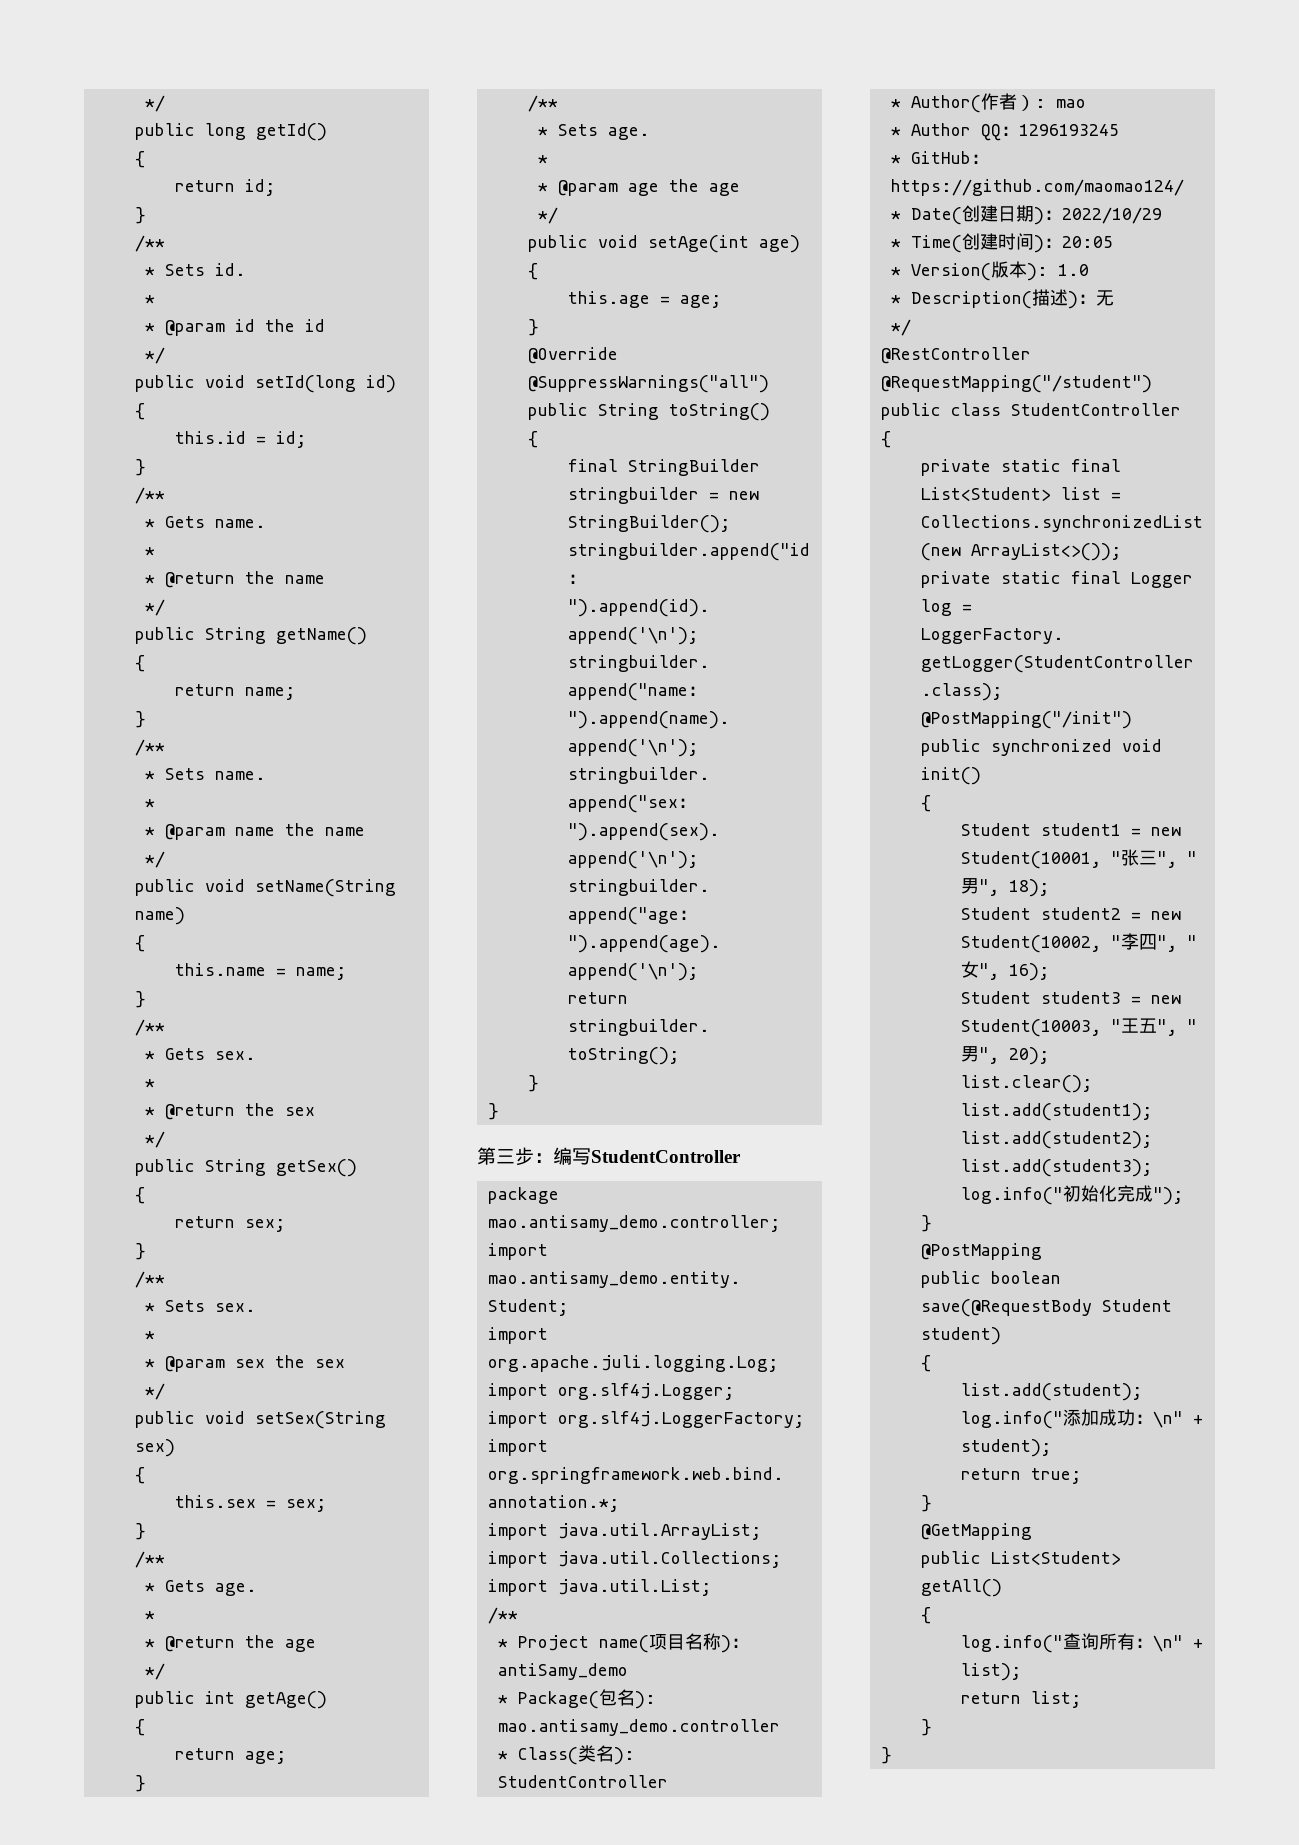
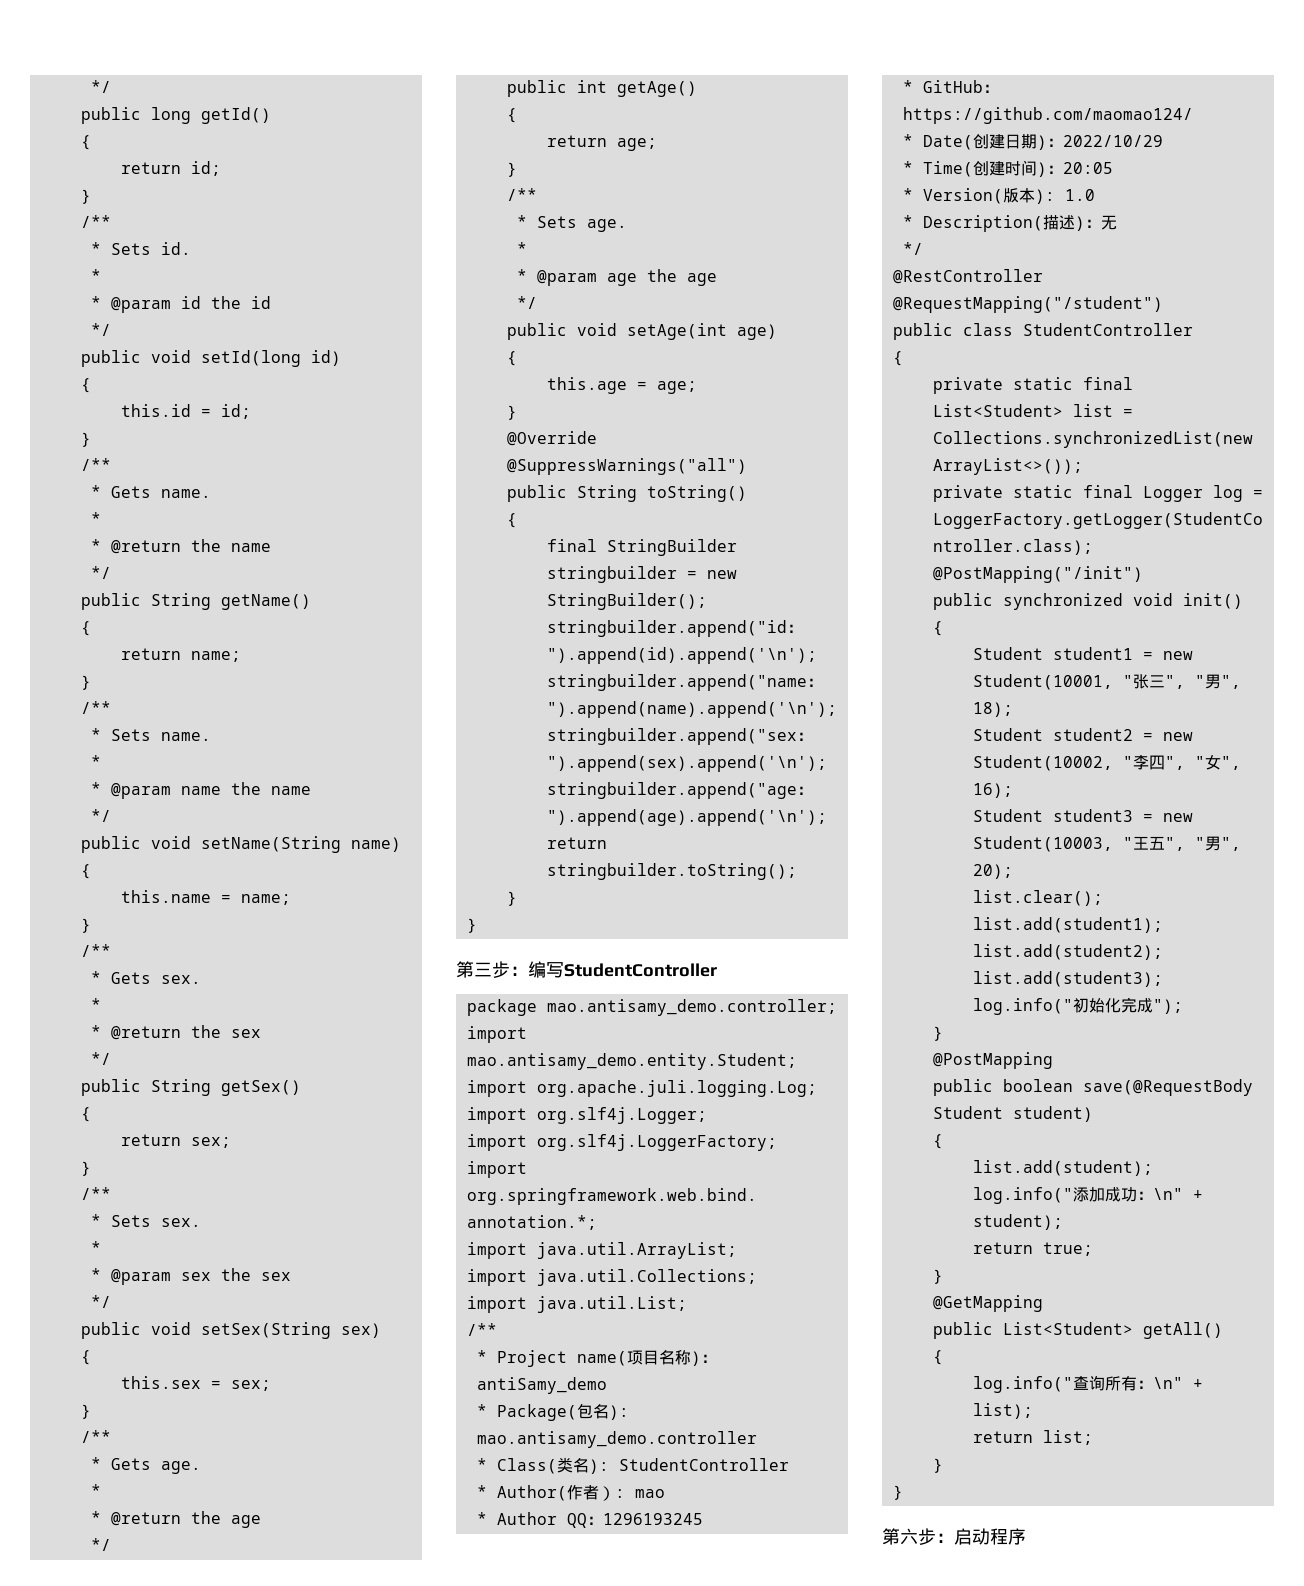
+ 第六步：启动程序

